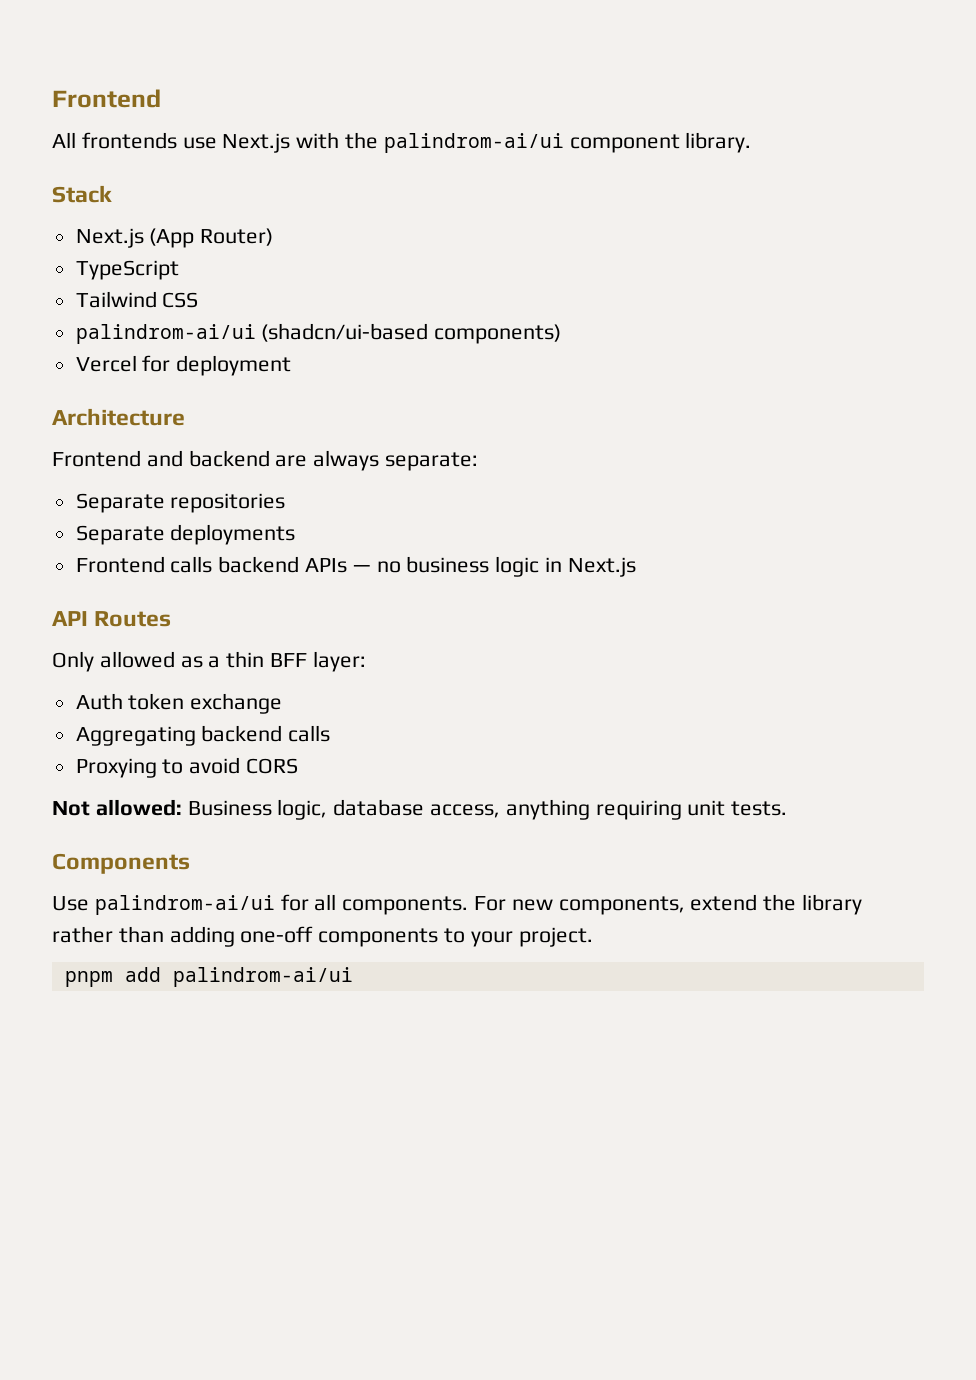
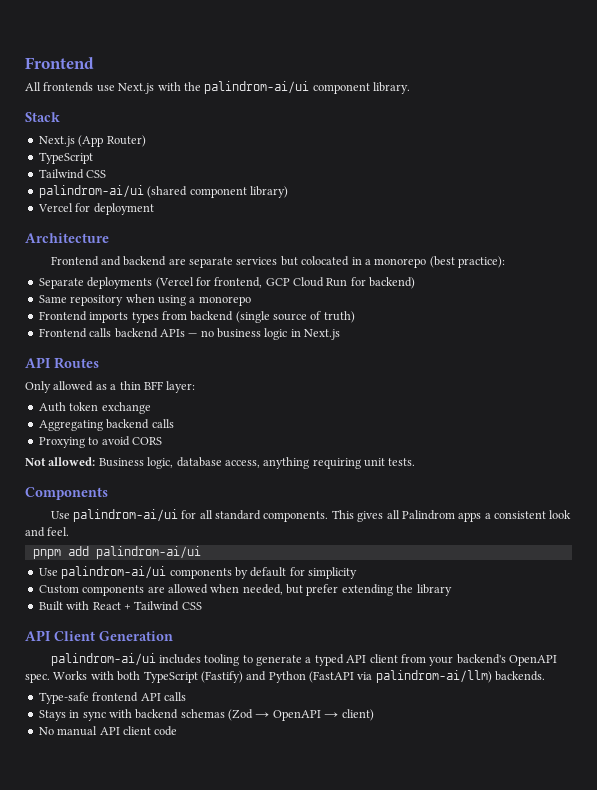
- palindrom-ai/ui (shadcn/ui-based components)
+ palindrom-ai/ui (shared component library)
- Frontend and backend are always separate:
- Separate repositories
- Separate deployments
+ Frontend and backend are separate services but colocated in a monorepo (best practice):
+ Separate deployments (Vercel for frontend, GCP Cloud Run for backend)
+ Same repository when using a monorepo
+ Frontend imports types from backend (single source of truth)
- Use palindrom-ai/ui for all components. For new components, extend the library rather than adding one-off components to your project.
+ Use palindrom-ai/ui for all standard components. This gives all Palindrom apps a consistent look and feel.
  pnpm add palindrom-ai/ui
+ Use palindrom-ai/ui components by default for simplicity
+ Custom components are allowed when needed, but prefer extending the library
+ Built with React + Tailwind CSS
+ API Client Generation
+ palindrom-ai/ui includes tooling to generate a typed API client from your backend's OpenAPI spec. Works with both TypeScript (Fastify) and Python (FastAPI via palindrom-ai/llm) backends.
+ Type-safe frontend API calls
+ Stays in sync with backend schemas (Zod → OpenAPI → client)
+ No manual API client code

